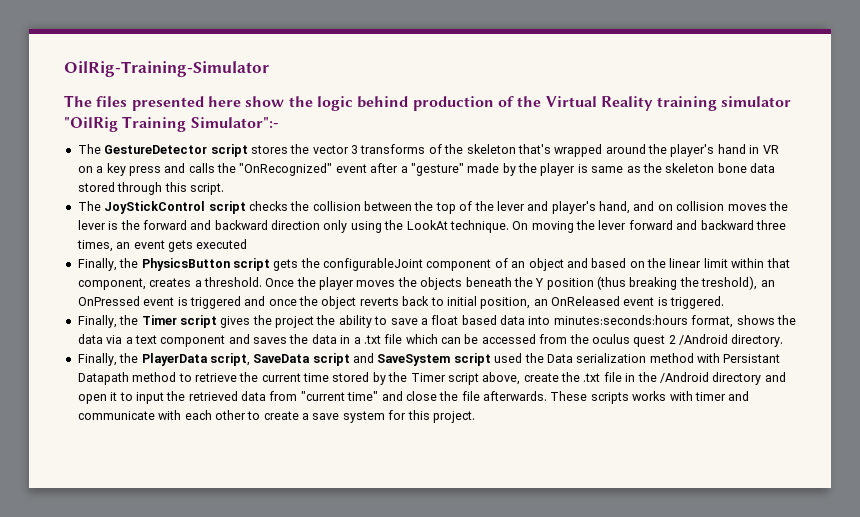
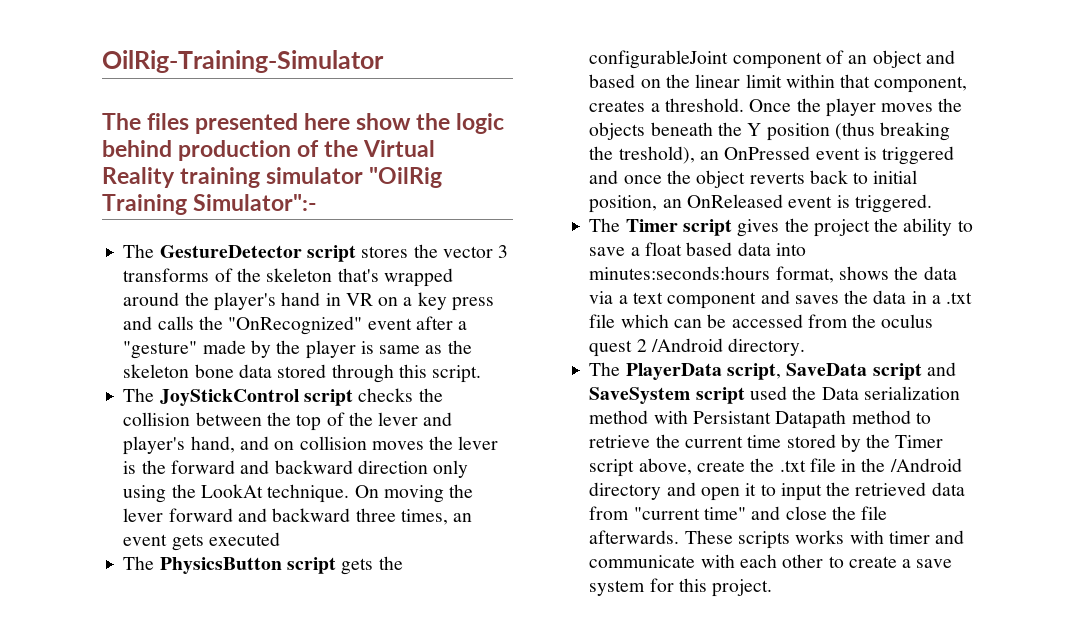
- Finally, the PhysicsButton script gets the configurableJoint component of an object and based on the linear limit within that component, creates a threshold.
+ The PhysicsButton script gets the configurableJoint component of an object and based on the linear limit within that component, creates a threshold.
- Finally, the Timer script gives the project the ability to save a float based data into minutes:seconds:hours format, shows the data via a text component and saves the data in a .txt file which can be accessed from the oculus quest 2 /Android directory.
+ The Timer script gives the project the ability to save a float based data into minutes:seconds:hours format, shows the data via a text component and saves the data in a .txt file which can be accessed from the oculus quest 2 /Android directory.
- Finally, the PlayerData script, SaveData script and SaveSystem script used the Data serialization method with Persistant Datapath method to retrieve the current time stored by the Timer script above, create the .txt file in the /Android directory and open it to input the retrieved data from "current time" and close the file afterwards.
+ The PlayerData script, SaveData script and SaveSystem script used the Data serialization method with Persistant Datapath method to retrieve the current time stored by the Timer script above, create the .txt file in the /Android directory and open it to input the retrieved data from "current time" and close the file afterwards.

